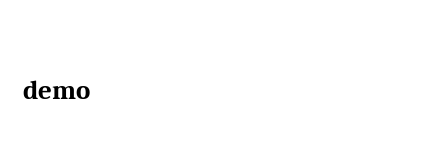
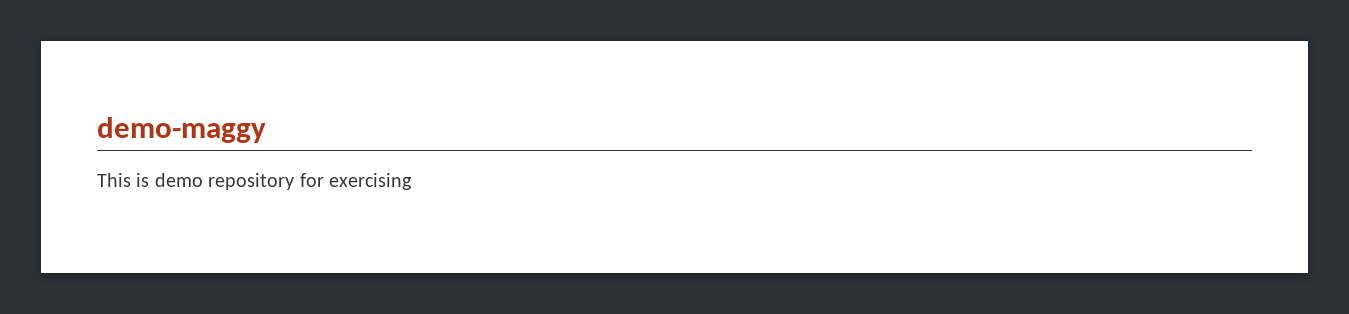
- demo
+ demo-maggy
+ This is demo repository for exercising

